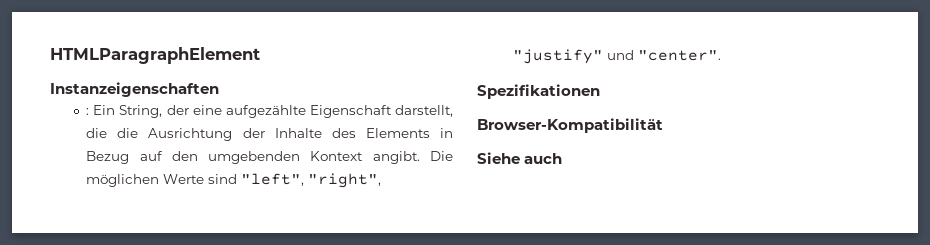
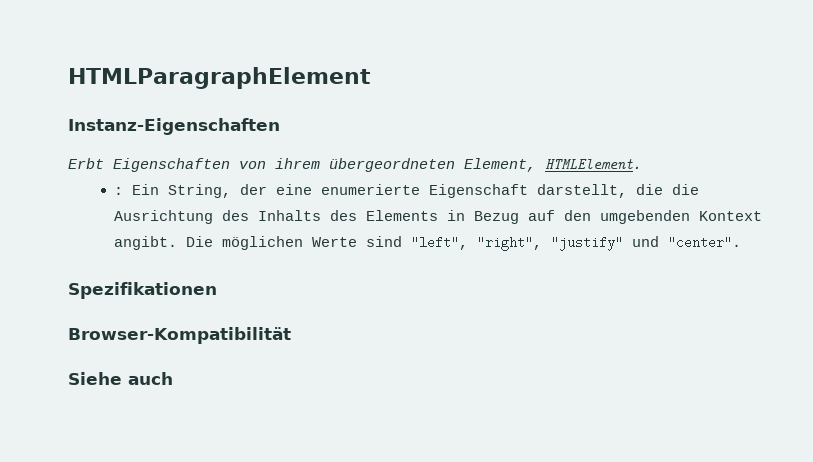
- Instanzeigenschaften
+ Instanz-Eigenschaften
+ Erbt Eigenschaften von ihrem übergeordneten Element, HTMLElement.
- : Ein String, der eine aufgezählte Eigenschaft darstellt, die die Ausrichtung der Inhalte des Elements in Bezug auf den umgebenden Kontext angibt.
+ : Ein String, der eine enumerierte Eigenschaft darstellt, die die Ausrichtung des Inhalts des Elements in Bezug auf den umgebenden Kontext angibt.

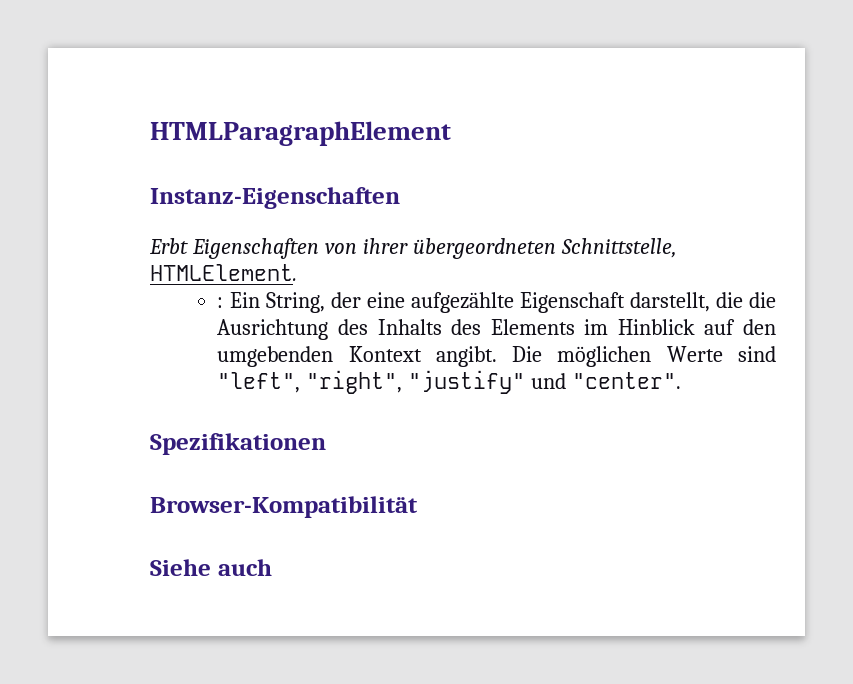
- Erbt Eigenschaften von ihrem übergeordneten Element, HTMLElement.
+ Erbt Eigenschaften von ihrer übergeordneten Schnittstelle, HTMLElement.
- : Ein String, der eine enumerierte Eigenschaft darstellt, die die Ausrichtung des Inhalts des Elements in Bezug auf den umgebenden Kontext angibt.
+ : Ein String, der eine aufgezählte Eigenschaft darstellt, die die Ausrichtung des Inhalts des Elements im Hinblick auf den umgebenden Kontext angibt.

